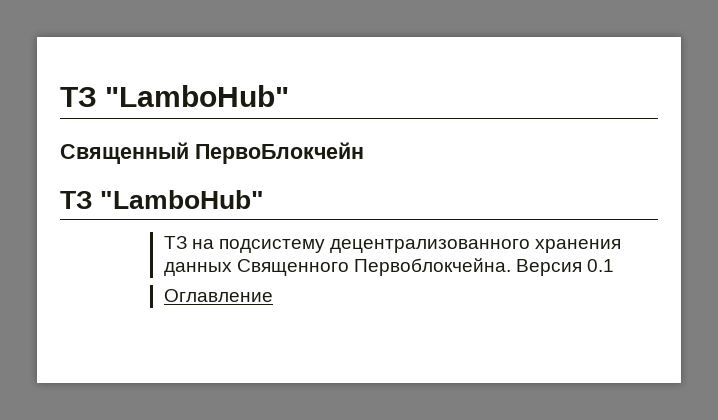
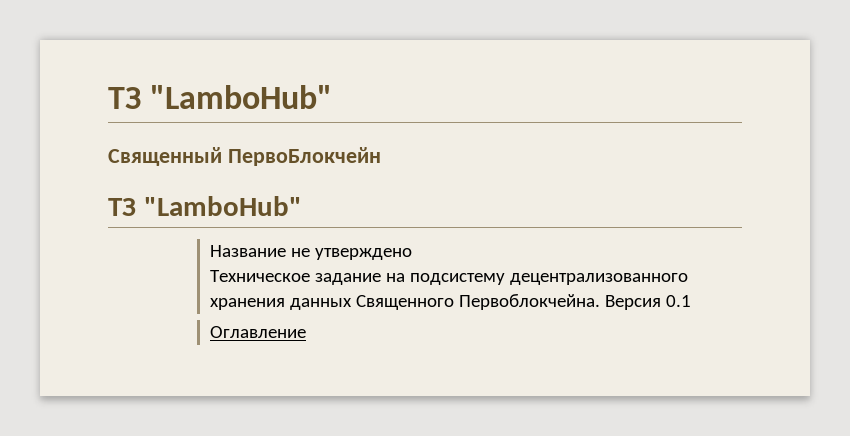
- ТЗ на подсистему децентрализованного хранения данных Священного Первоблокчейна.
+ Название не утверждено
+ Техническое задание на подсистему децентрализованного хранения данных Священного Первоблокчейна.

